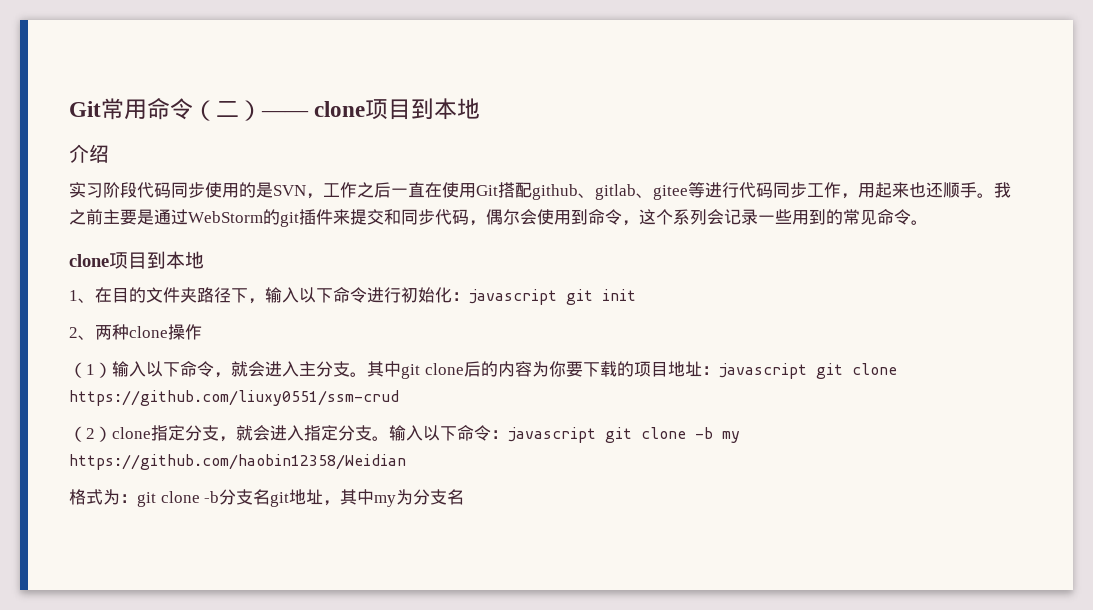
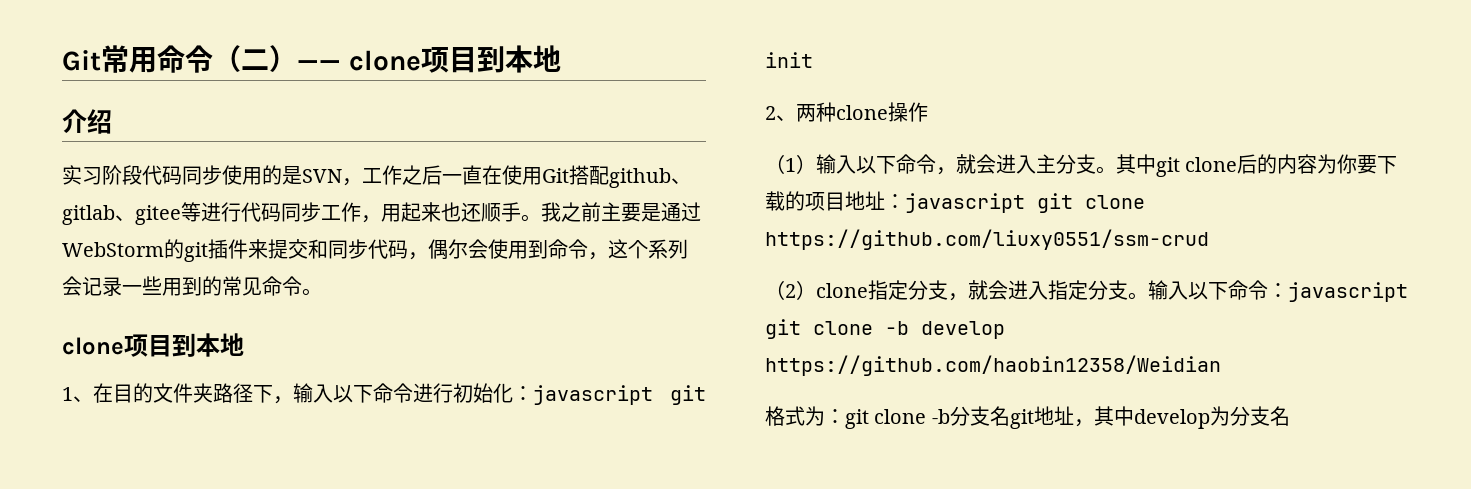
- 输入以下命令：javascript git clone -b my https://github.com/haobin12358/Weidian
+ 输入以下命令：javascript git clone -b develop https://github.com/haobin12358/Weidian
- 格式为：git clone -b分支名git地址，其中my为分支名
+ 格式为：git clone -b分支名git地址，其中develop为分支名

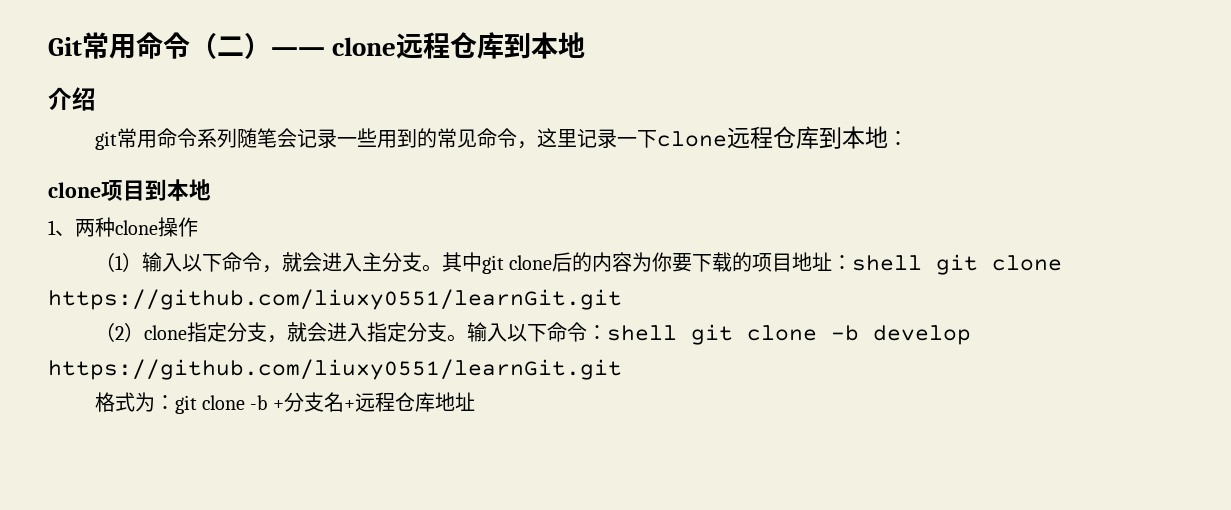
- Git常用命令（二）—— clone项目到本地
+ Git常用命令（二）—— clone远程仓库到本地
- 实习阶段代码同步使用的是SVN，工作之后一直在使用Git搭配github、gitlab、gitee等进行代码同步工作，用起来也还顺手。我之前主要是通过WebStorm的git插件来提交和同步代码，偶尔会使用到命令，这个系列会记录一些用到的常见命令。
+ git常用命令系列随笔会记录一些用到的常见命令，这里记录一下clone远程仓库到本地：
- 1、在目的文件夹路径下，输入以下命令进行初始化：javascript git init
- 2、两种clone操作
+ 1、两种clone操作
- 其中git clone后的内容为你要下载的项目地址：javascript git clone https://github.com/liuxy0551/ssm-crud
+ 其中git clone后的内容为你要下载的项目地址：shell git clone https://github.com/liuxy0551/learnGit.git
- 输入以下命令：javascript git clone -b develop https://github.com/haobin12358/Weidian
+ 输入以下命令：shell git clone -b develop https://github.com/liuxy0551/learnGit.git
- 格式为：git clone -b分支名git地址，其中develop为分支名
+ 格式为：git clone -b +分支名+远程仓库地址

